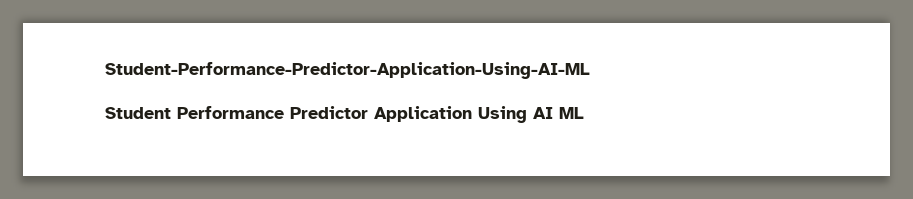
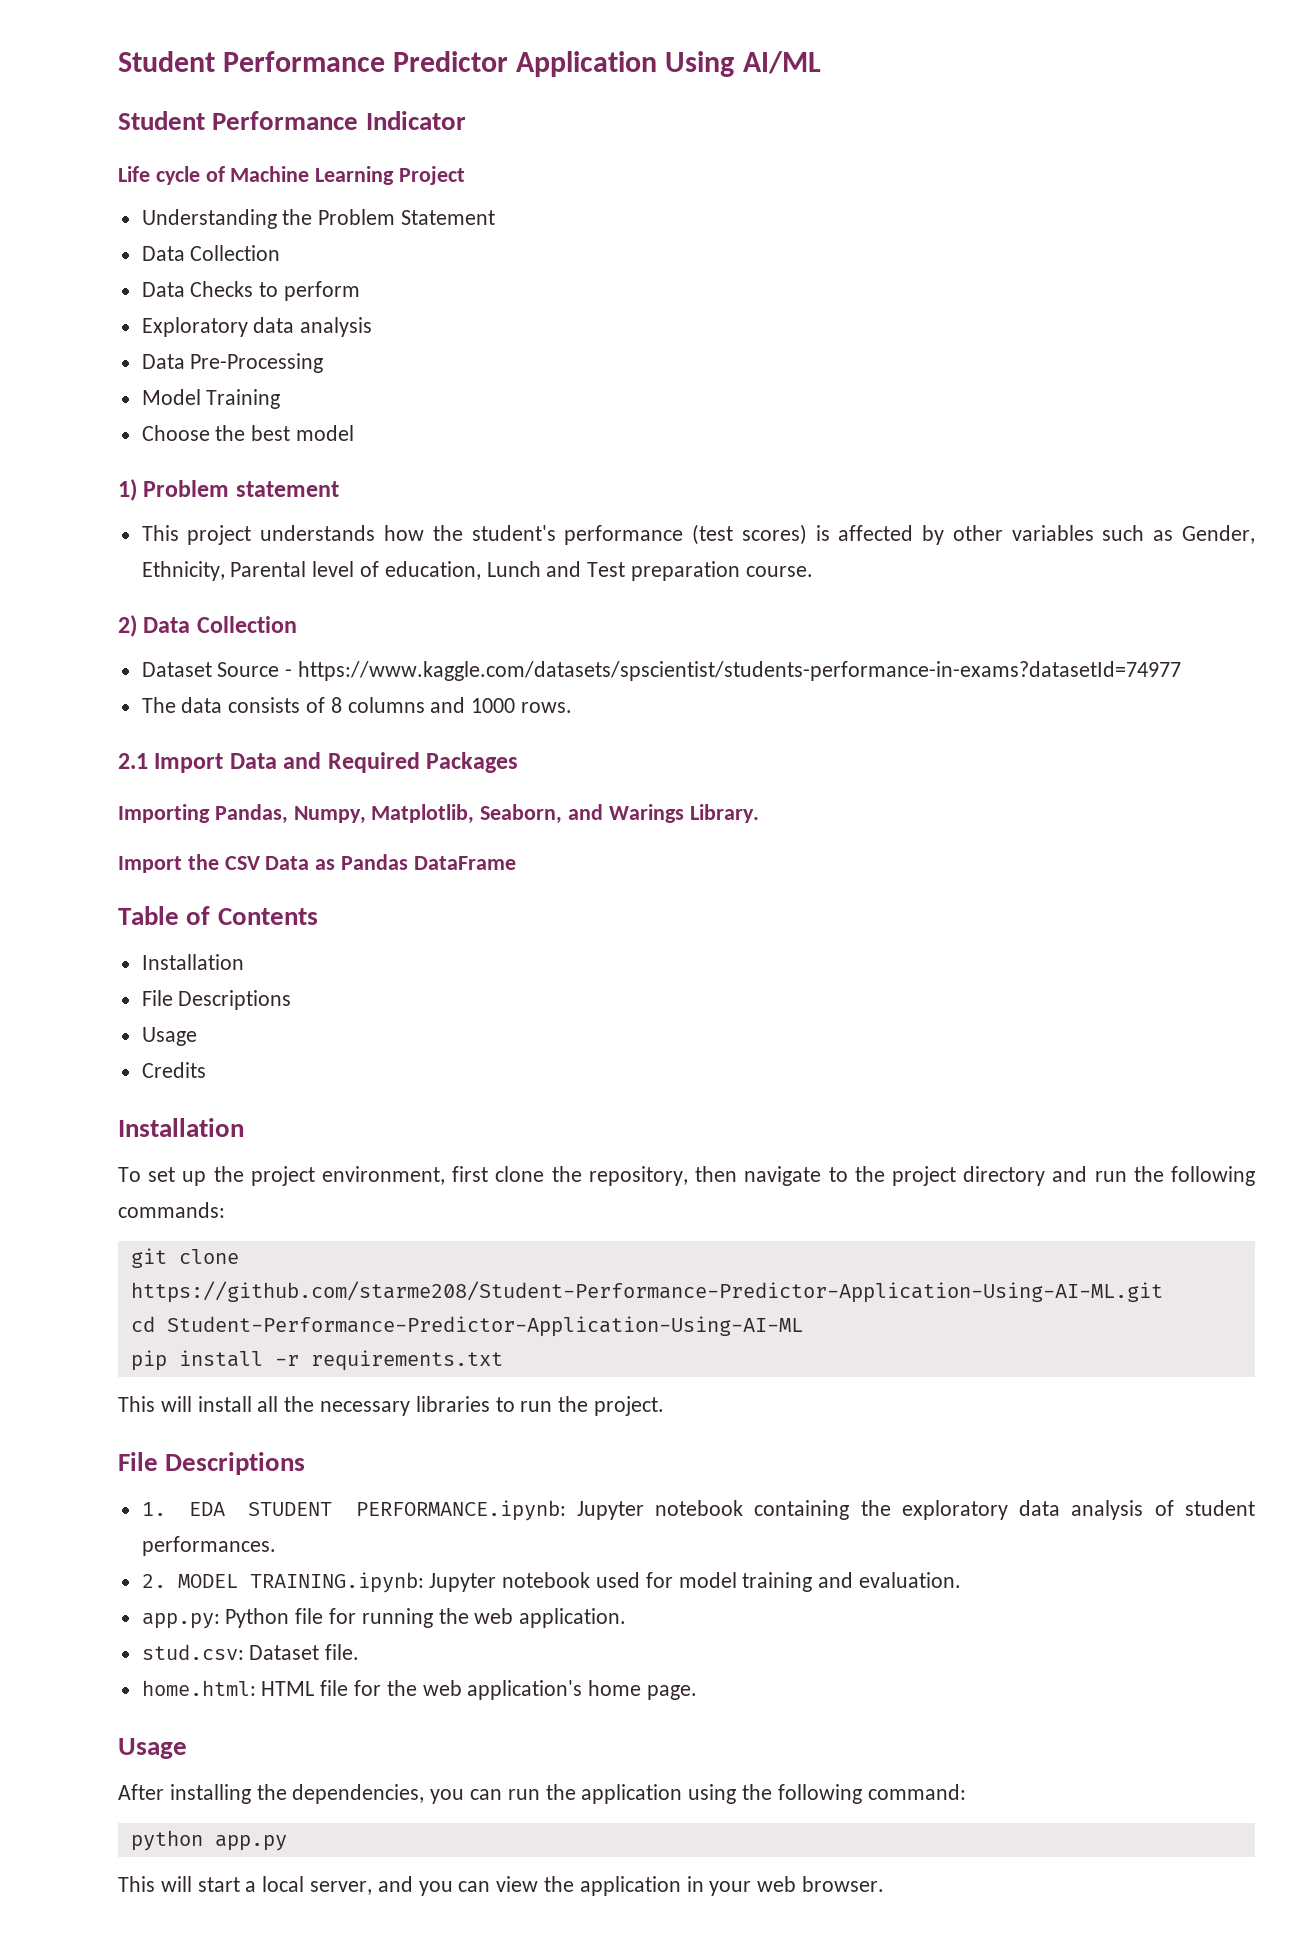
- Student-Performance-Predictor-Application-Using-AI-ML
- Student Performance Predictor Application Using AI ML
+ Student Performance Predictor Application Using AI/ML
+ Student Performance Indicator
+ Life cycle of Machine Learning Project
+ Understanding the Problem Statement
+ Data Collection
+ Data Checks to perform
+ Exploratory data analysis
+ Data Pre-Processing
+ Model Training
+ Choose the best model
+ 1) Problem statement
+ This project understands how the student's performance (test scores) is affected by other variables such as Gender, Ethnicity, Parental level of education, Lunch and Test preparation course.
+ 2) Data Collection
+ Dataset Source - https://www.kaggle.com/datasets/spscientist/students-performance-in-exams?datasetId=74977
+ The data consists of 8 columns and 1000 rows.
+ 2.1 Import Data and Required Packages
+ Importing Pandas, Numpy, Matplotlib, Seaborn, and Warings Library.
+ Import the CSV Data as Pandas DataFrame
+ Table of Contents
+ Installation
+ File Descriptions
+ Usage
+ Credits
+ Installation
+ To set up the project environment, first clone the repository, then navigate to the project directory and run the following commands:
+ git clone https://github.com/starme208/Student-Performance-Predictor-Application-Using-AI-ML.git
+ cd Student-Performance-Predictor-Application-Using-AI-ML
+ pip install -r requirements.txt
+ This will install all the necessary libraries to run the project.
+ File Descriptions
+ 1. EDA STUDENT PERFORMANCE.ipynb: Jupyter notebook containing the exploratory data analysis of student performances.
+ 2. MODEL TRAINING.ipynb: Jupyter notebook used for model training and evaluation.
+ app.py: Python file for running the web application.
+ stud.csv: Dataset file.
+ home.html: HTML file for the web application's home page.
+ Usage
+ After installing the dependencies, you can run the application using the following command:
+ python app.py
+ This will start a local server, and you can view the application in your web browser.

